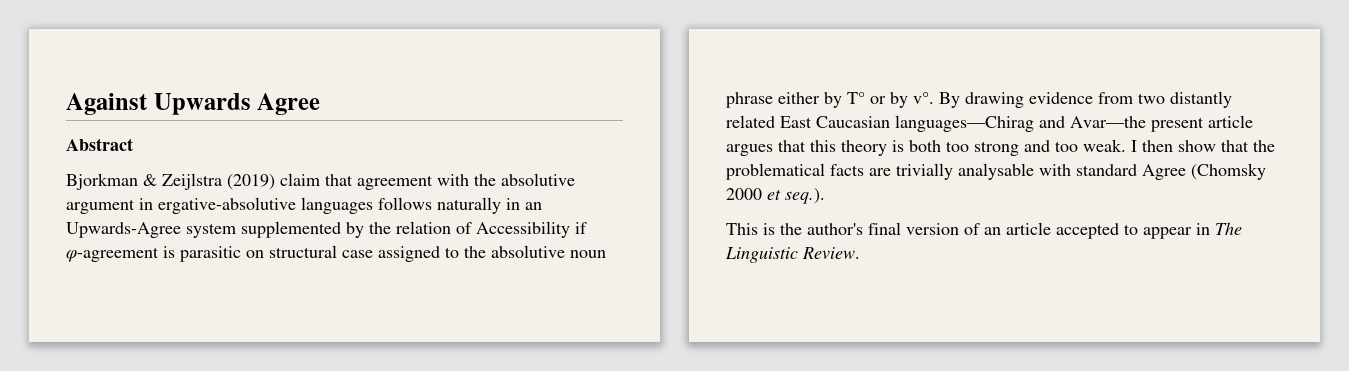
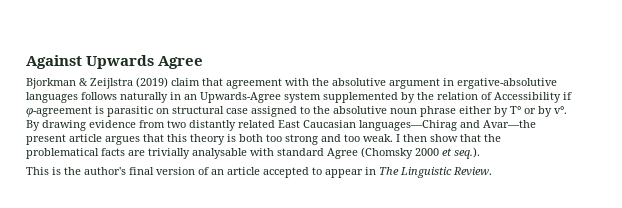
- Abstract

